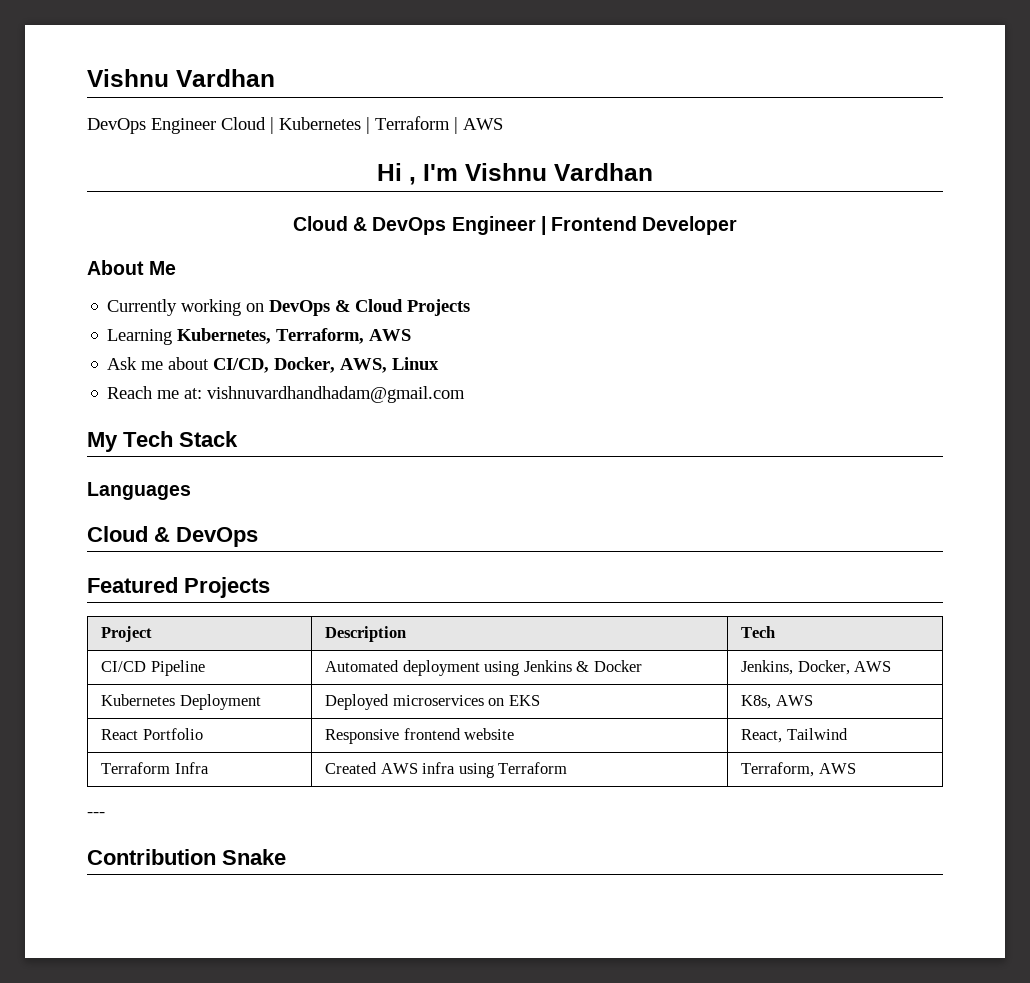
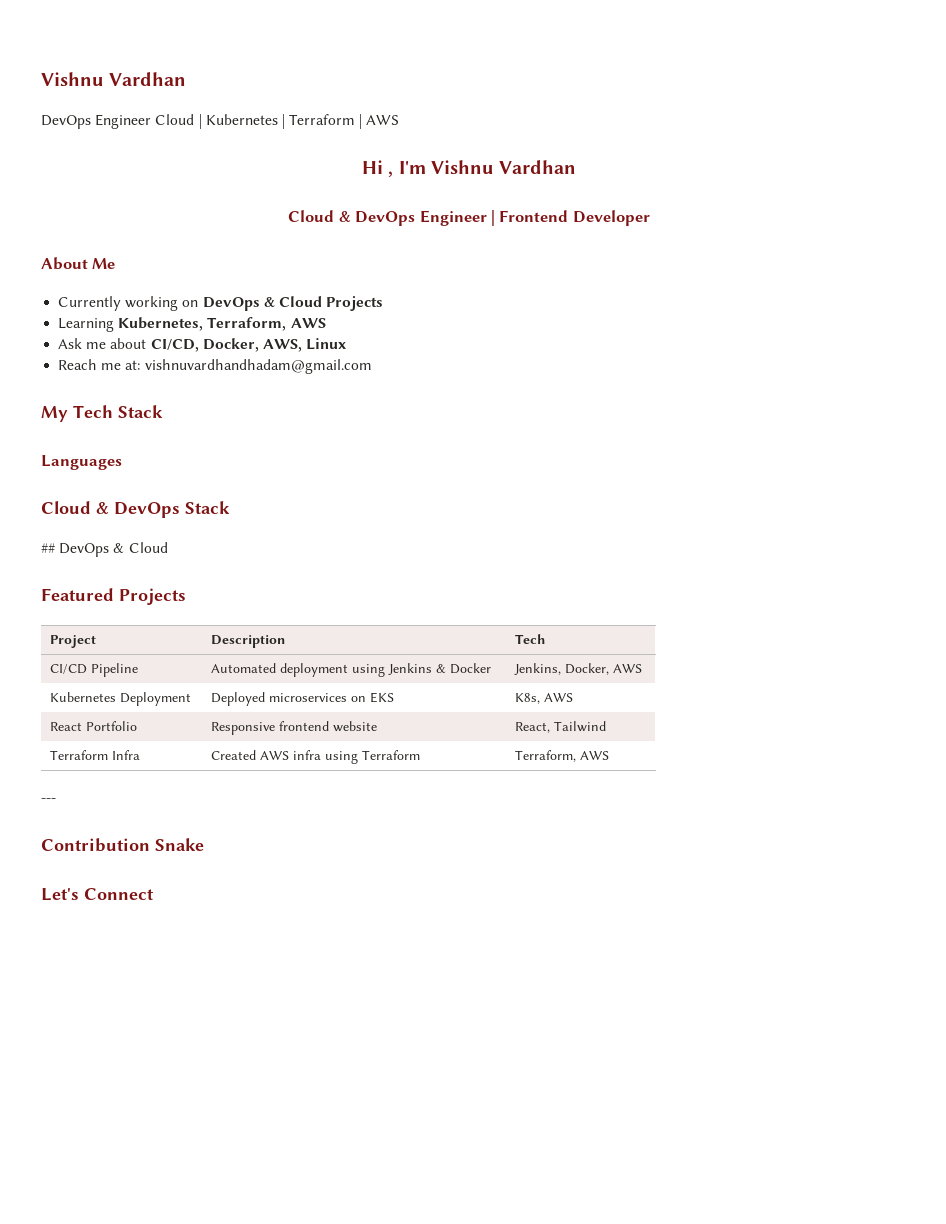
  Languages
- Cloud & DevOps
+ Cloud & DevOps Stack
+ ## DevOps & Cloud
+ Let's Connect

